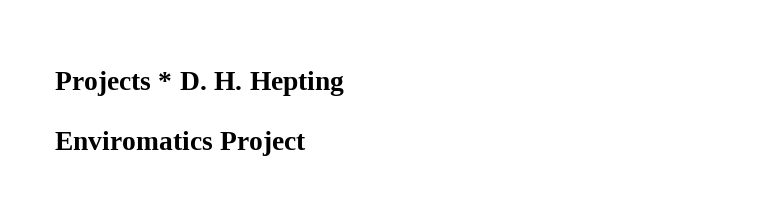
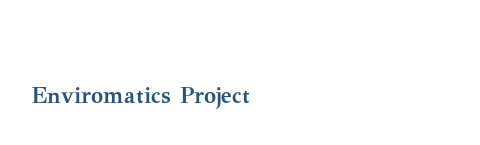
- Projects * D. H. Hepting

